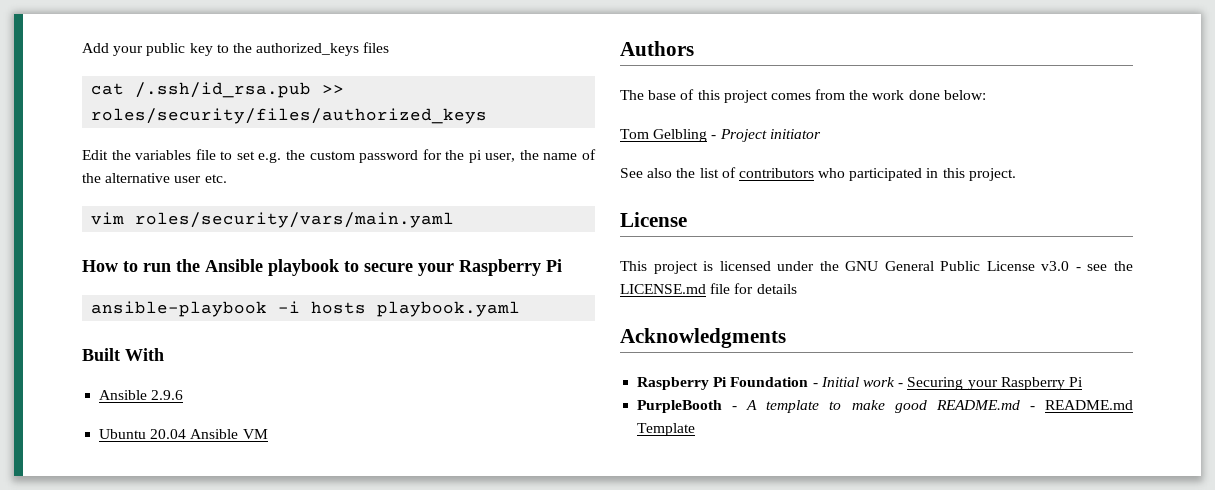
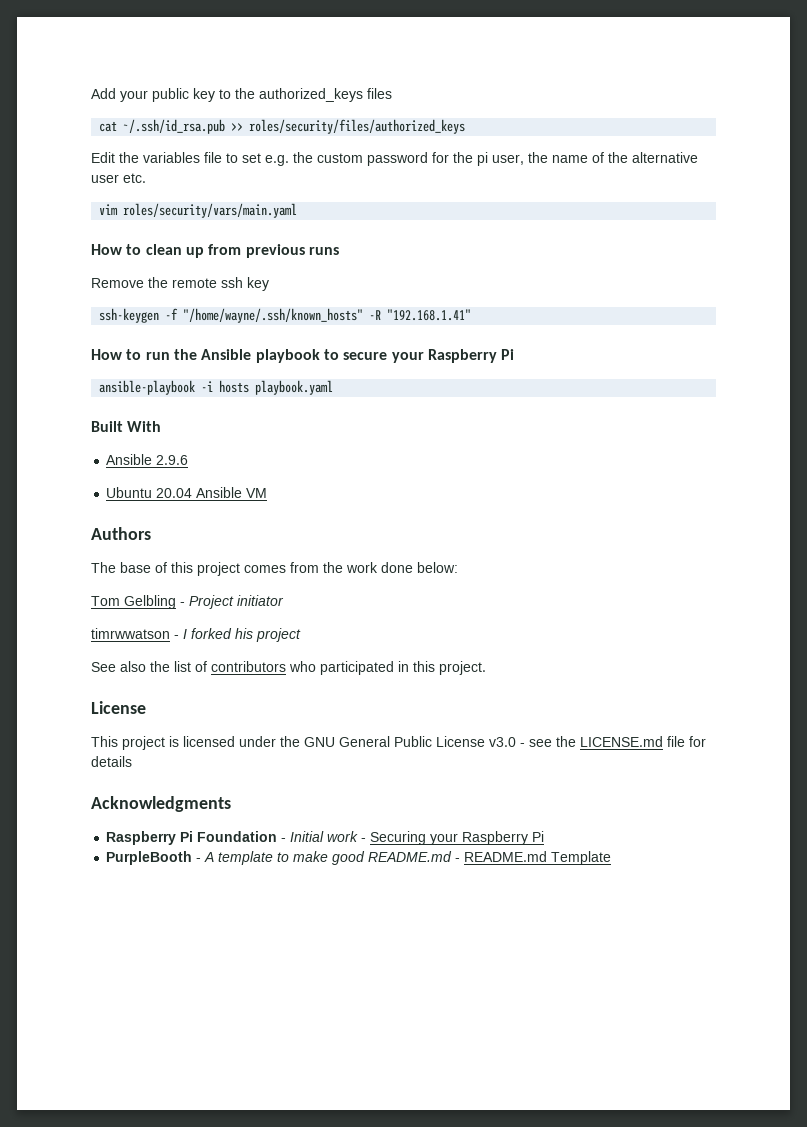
- cat /.ssh/id_rsa.pub >> roles/security/files/authorized_keys
+ cat ~/.ssh/id_rsa.pub >> roles/security/files/authorized_keys
+ How to clean up from previous runs
+ Remove the remote ssh key
+ ssh-keygen -f "/home/wayne/.ssh/known_hosts" -R "192.168.1.41"
+ timrwwatson - I forked his project

